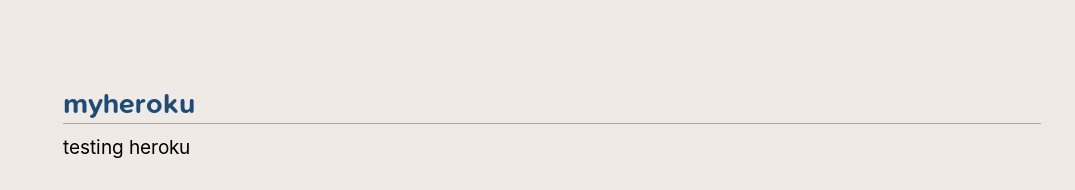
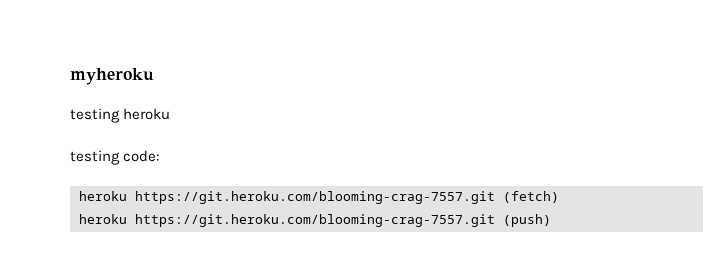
+ testing code:
+ heroku https://git.heroku.com/blooming-crag-7557.git (fetch)
+ heroku https://git.heroku.com/blooming-crag-7557.git (push)

